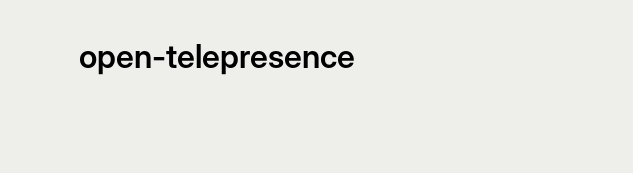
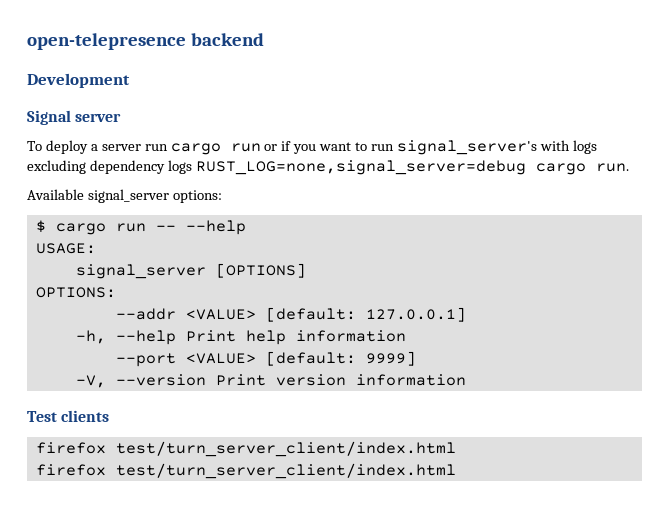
- open-telepresence
+ open-telepresence backend
+ Development
+ Signal server
+ To deploy a server run cargo run or if you want to run signal_server's with logs excluding dependency logs RUST_LOG=none,signal_server=debug cargo run.
+ Available signal_server options:
+ $ cargo run -- --help
+ USAGE:
+ signal_server [OPTIONS]
+ OPTIONS:
+ --addr <VALUE> [default: 127.0.0.1]
+ -h, --help Print help information
+ --port <VALUE> [default: 9999]
+ -V, --version Print version information
+ Test clients
+ firefox test/turn_server_client/index.html
+ firefox test/turn_server_client/index.html

